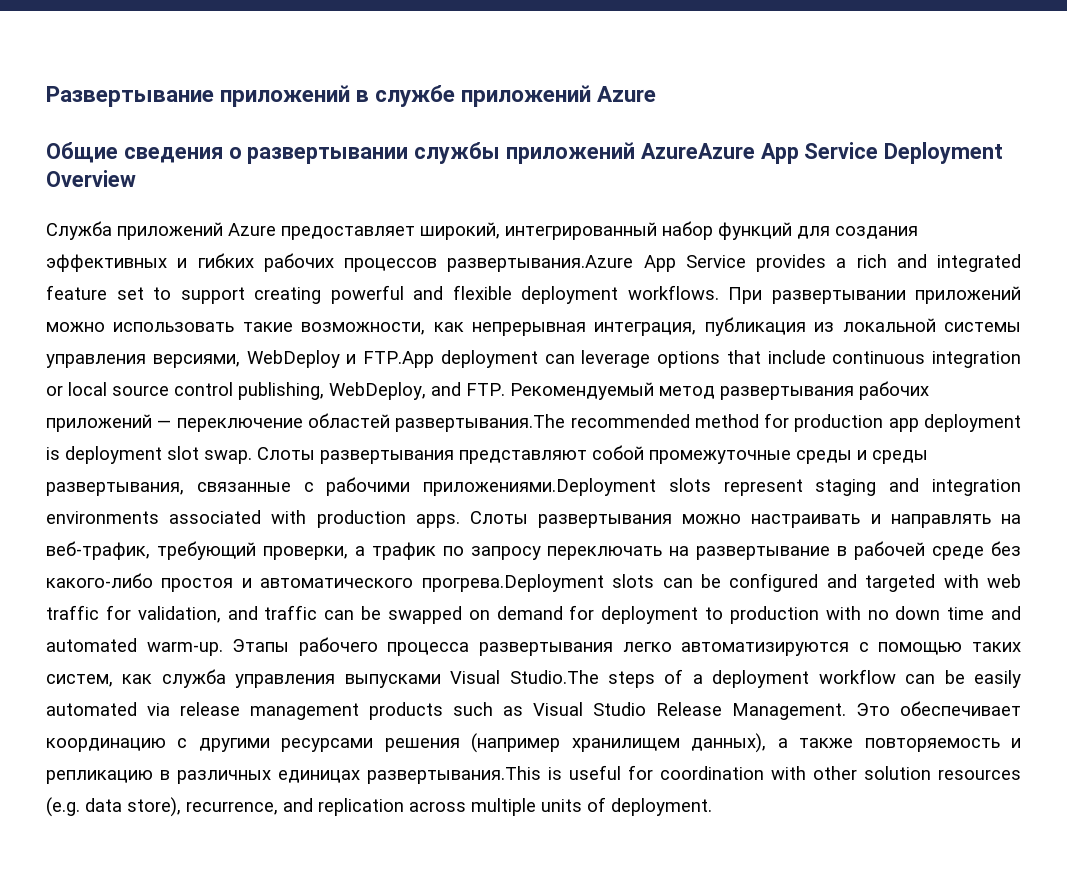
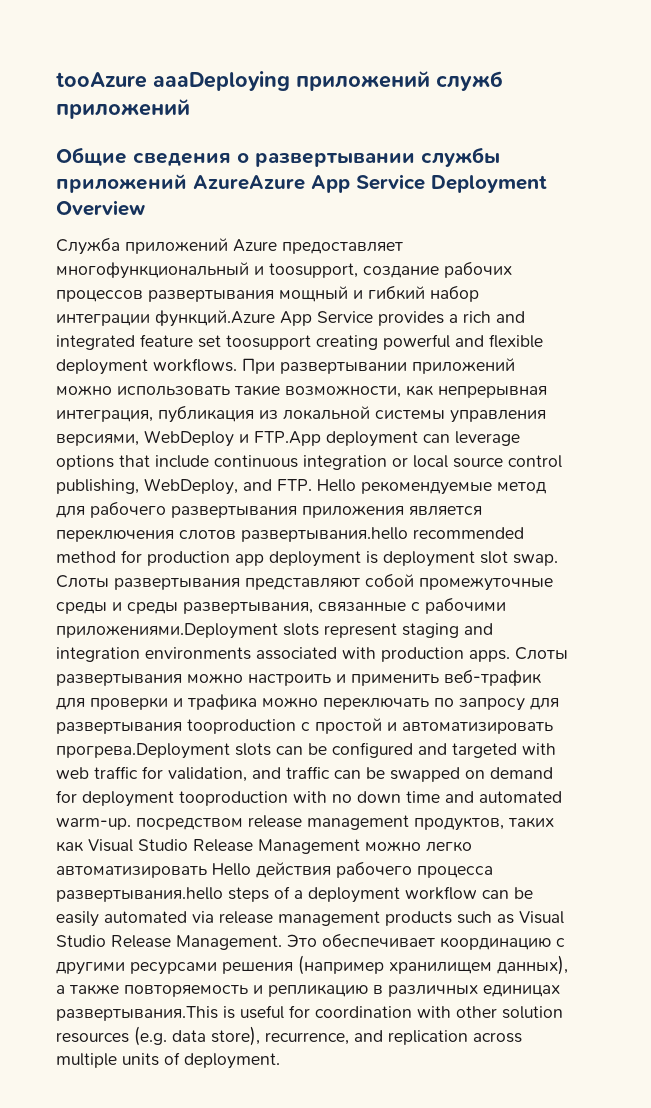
- Развертывание приложений в службе приложений Azure
+ tooAzure aaaDeploying приложений служб приложений
- Служба приложений Azure предоставляет широкий, интегрированный набор функций для создания эффективных и гибких рабочих процессов развертывания.Azure App Service provides a rich and integrated feature set to support creating powerful and flexible deployment workflows.
+ Служба приложений Azure предоставляет многофункциональный и toosupport, создание рабочих процессов развертывания мощный и гибкий набор интеграции функций.Azure App Service provides a rich and integrated feature set toosupport creating powerful and flexible deployment workflows.
- При развертывании приложений можно использовать такие возможности, как непрерывная интеграция, публикация из локальной системы управления версиями, WebDeploy и FTP.App deployment can leverage options that include continuous integration or local source control publishing, WebDeploy, and FTP. Рекомендуемый метод развертывания рабочих приложений — переключение областей развертывания.The recommended method for production app deployment is deployment slot swap.
+ При развертывании приложений можно использовать такие возможности, как непрерывная интеграция, публикация из локальной системы управления версиями, WebDeploy и FTP.App deployment can leverage options that include continuous integration or local source control publishing, WebDeploy, and FTP. Hello рекомендуемые метод для рабочего развертывания приложения является переключения слотов развертывания.hello recommended method for production app deployment is deployment slot swap.
- Слоты развертывания можно настраивать и направлять на веб-трафик, требующий проверки, а трафик по запросу переключать на развертывание в рабочей среде без какого-либо простоя и автоматического прогрева.Deployment slots can be configured and targeted with web traffic for validation, and traffic can be swapped on demand for deployment to production with no down time and automated warm-up. Этапы рабочего процесса развертывания легко автоматизируются с помощью таких систем, как служба управления выпусками Visual Studio.The steps of a deployment workflow can be easily automated via release management products such as Visual Studio Release Management.
+ Слоты развертывания можно настроить и применить веб-трафик для проверки и трафика можно переключать по запросу для развертывания tooproduction с простой и автоматизировать прогрева.Deployment slots can be configured and targeted with web traffic for validation, and traffic can be swapped on demand for deployment tooproduction with no down time and automated warm-up. посредством release management продуктов, таких как Visual Studio Release Management можно легко автоматизировать Hello действия рабочего процесса развертывания.hello steps of a deployment workflow can be easily automated via release management products such as Visual Studio Release Management.

